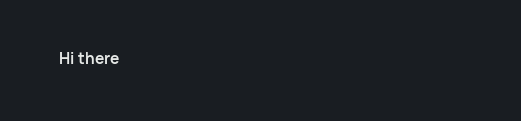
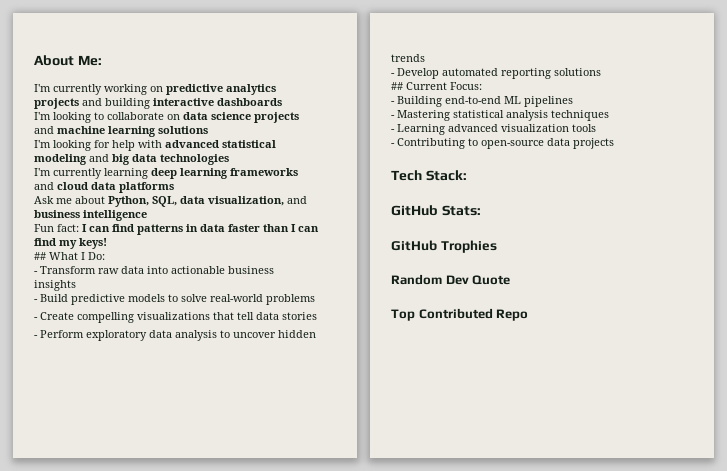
- Hi there
+ About Me:
+ I'm currently working on predictive analytics projects and building interactive dashboards
+ I'm looking to collaborate on data science projects and machine learning solutions
+ I'm looking for help with advanced statistical modeling and big data technologies
+ I'm currently learning deep learning frameworks and cloud data platforms
+ Ask me about Python, SQL, data visualization, and business intelligence
+ Fun fact: I can find patterns in data faster than I can find my keys!
+ ## What I Do:
+ - Transform raw data into actionable business insights
+ - Build predictive models to solve real-world problems
+ - Create compelling visualizations that tell data stories
+ - Perform exploratory data analysis to uncover hidden trends
+ - Develop automated reporting solutions
+ ## Current Focus:
+ - Building end-to-end ML pipelines
+ - Mastering statistical analysis techniques
+ - Learning advanced visualization tools
+ - Contributing to open-source data projects
+ Tech Stack:
+ GitHub Stats:
+ GitHub Trophies
+ Random Dev Quote
+ Top Contributed Repo

